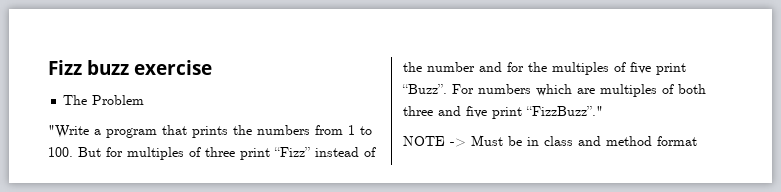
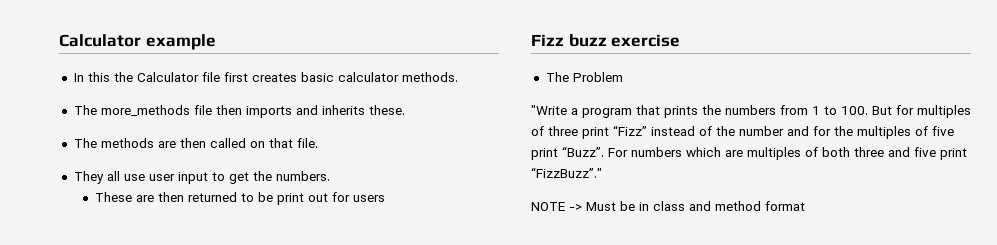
+ Calculator example
+ In this the Calculator file first creates basic calculator methods.
+ The more_methods file then imports and inherits these.
+ The methods are then called on that file.
+ They all use user input to get the numbers.
+ These are then returned to be print out for users

